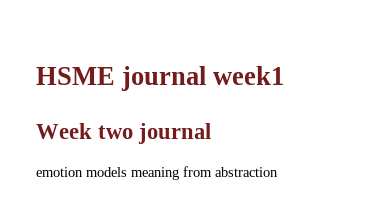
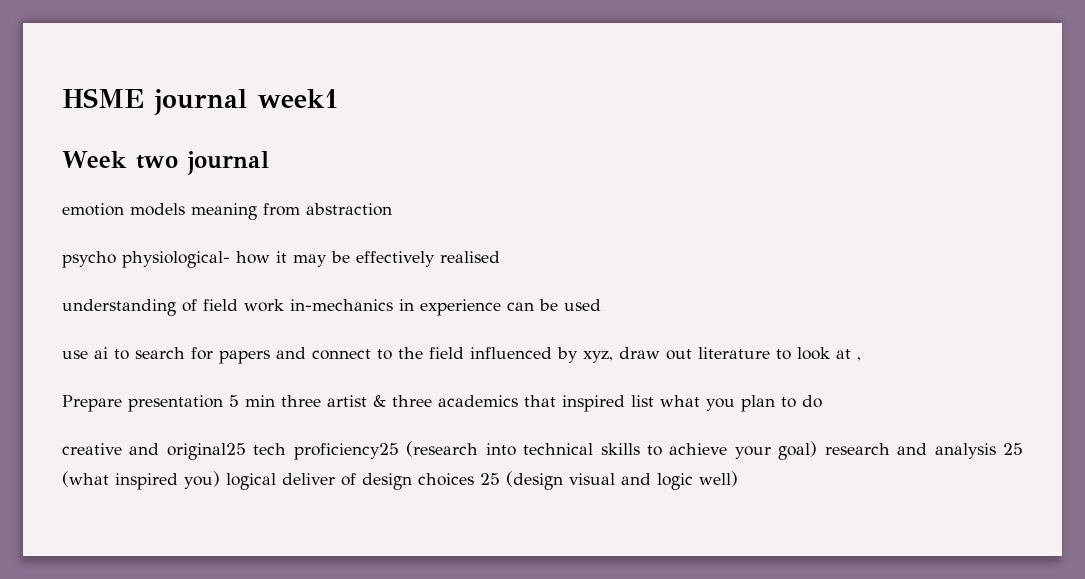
+ psycho physiological- how it may be effectively realised
+ understanding of field work in-mechanics in experience can be used
+ use ai to search for papers and connect to the field influenced by xyz, draw out literature to look at ,
+ Prepare presentation 5 min three artist & three academics that inspired list what you plan to do
+ creative and original25 tech proficiency25 (research into technical skills to achieve your goal) research and analysis 25 (what inspired you) logical deliver of design choices 25 (design visual and logic well)

